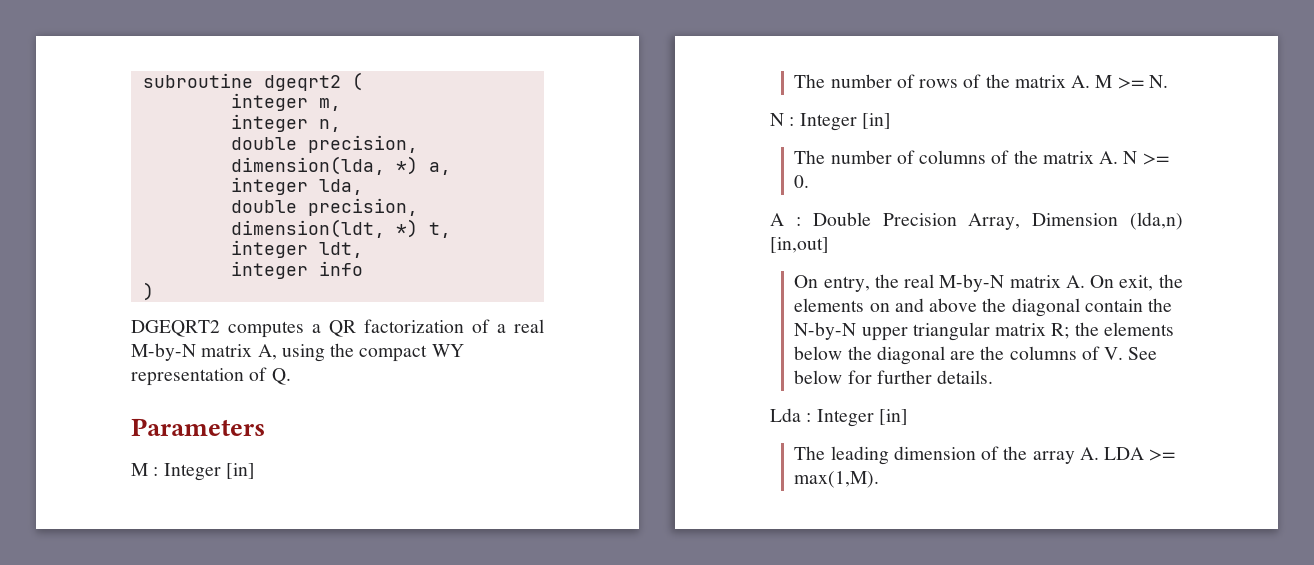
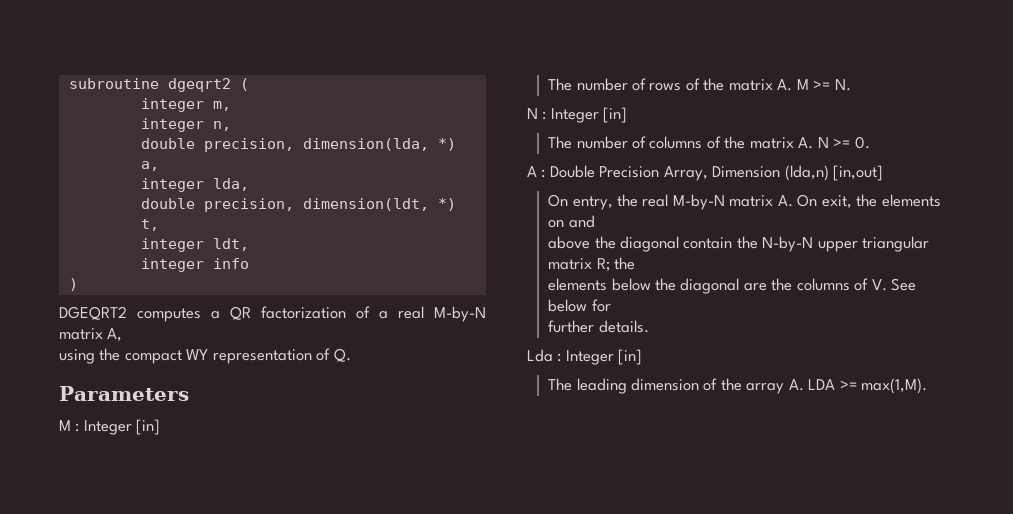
- DGEQRT2 computes a QR factorization of a real M-by-N matrix A, using the compact WY representation of Q.
+ DGEQRT2 computes a QR factorization of a real M-by-N matrix A,
+ using the compact WY representation of Q.
- On entry, the real M-by-N matrix A. On exit, the elements on and above the diagonal contain the N-by-N upper triangular matrix R; the elements below the diagonal are the columns of V. See below for further details.
+ On entry, the real M-by-N matrix A. On exit, the elements on and
+ above the diagonal contain the N-by-N upper triangular matrix R; the
+ elements below the diagonal are the columns of V. See below for
+ further details.

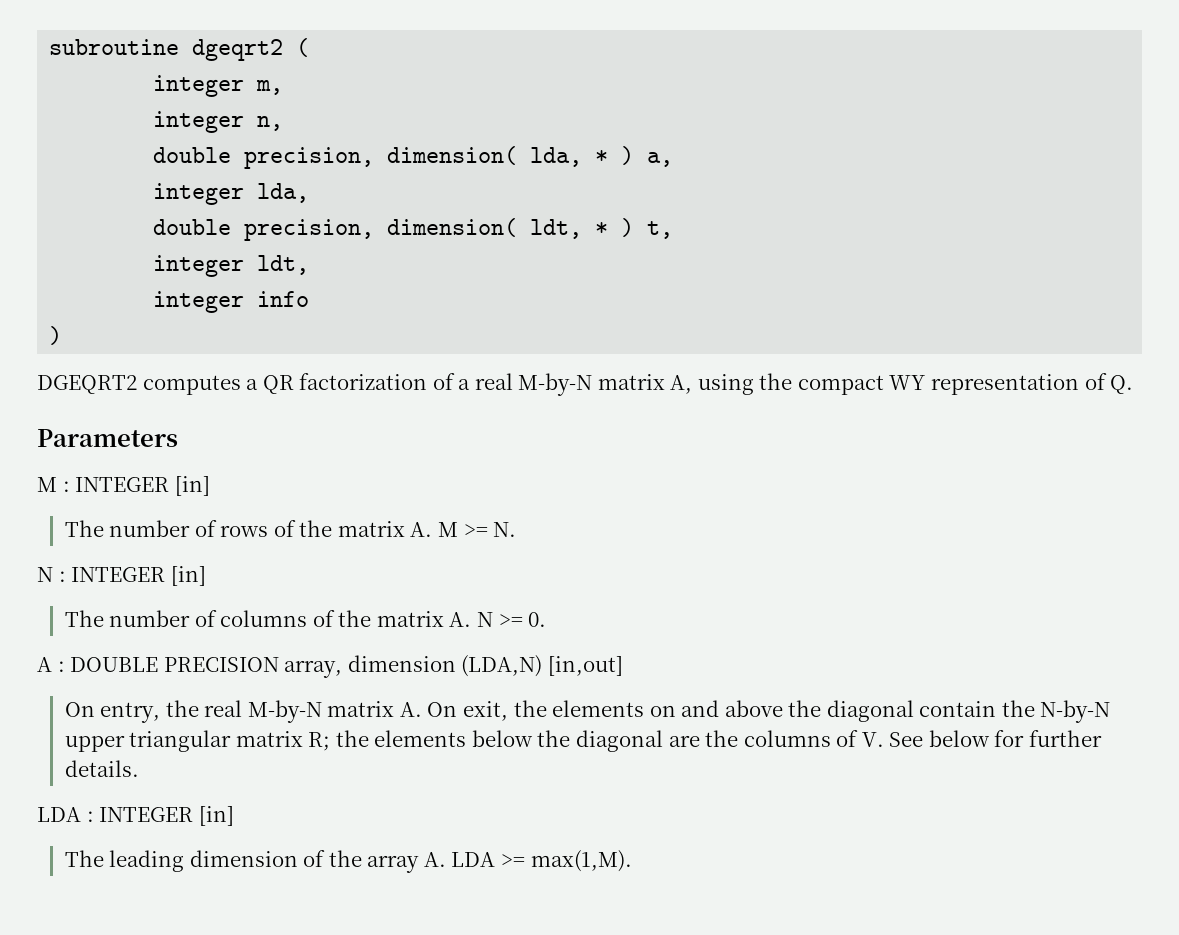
- double precision, dimension(lda, *) a,
+ double precision, dimension( lda, * ) a,
- double precision, dimension(ldt, *) t,
+ double precision, dimension( ldt, * ) t,
- DGEQRT2 computes a QR factorization of a real M-by-N matrix A,
- using the compact WY representation of Q.
+ DGEQRT2 computes a QR factorization of a real M-by-N matrix A, using the compact WY representation of Q.
- M : Integer [in]
+ M : INTEGER [in]
- N : Integer [in]
+ N : INTEGER [in]
- A : Double Precision Array, Dimension (lda,n) [in,out]
+ A : DOUBLE PRECISION array, dimension (LDA,N) [in,out]
- On entry, the real M-by-N matrix A. On exit, the elements on and
- above the diagonal contain the N-by-N upper triangular matrix R; the
- elements below the diagonal are the columns of V. See below for
- further details.
+ On entry, the real M-by-N matrix A. On exit, the elements on and above the diagonal contain the N-by-N upper triangular matrix R; the elements below the diagonal are the columns of V. See below for further details.
- Lda : Integer [in]
+ LDA : INTEGER [in]

